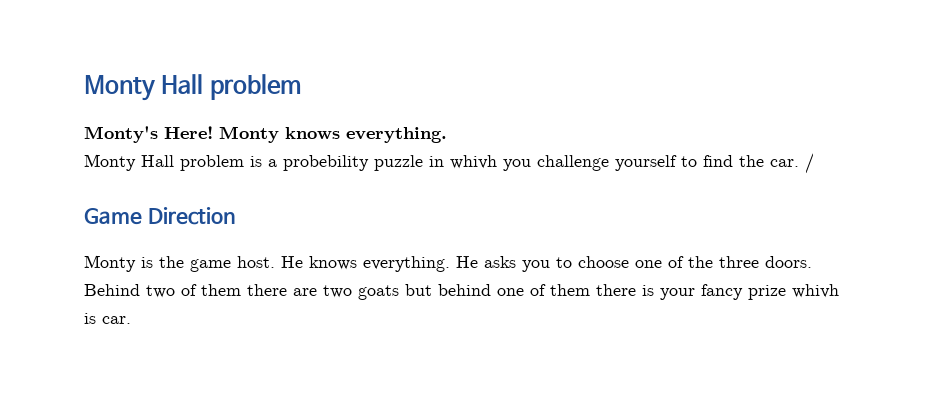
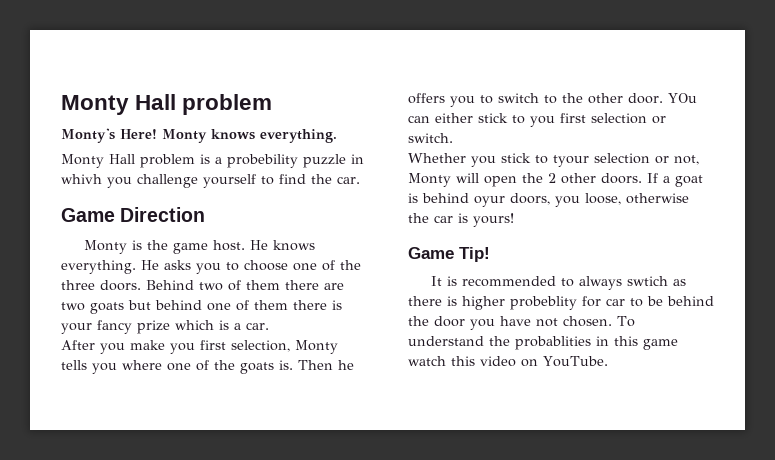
- /
- Behind two of them there are two goats but behind one of them there is your fancy prize whivh is car.
+ Behind two of them there are two goats but behind one of them there is your fancy prize which is a car.
+ After you make you first selection, Monty tells you where one of the goats is. Then he offers you to switch to the other door. YOu can either stick to you first selection or switch.
+ Whether you stick to tyour selection or not, Monty will open the 2 other doors. If a goat is behind oyur doors, you loose, otherwise the car is yours!
+ Game Tip!
+ It is recommended to always swtich as there is higher probeblity for car to be behind the door you have not chosen. To understand the probablities in this game watch this video on YouTube.

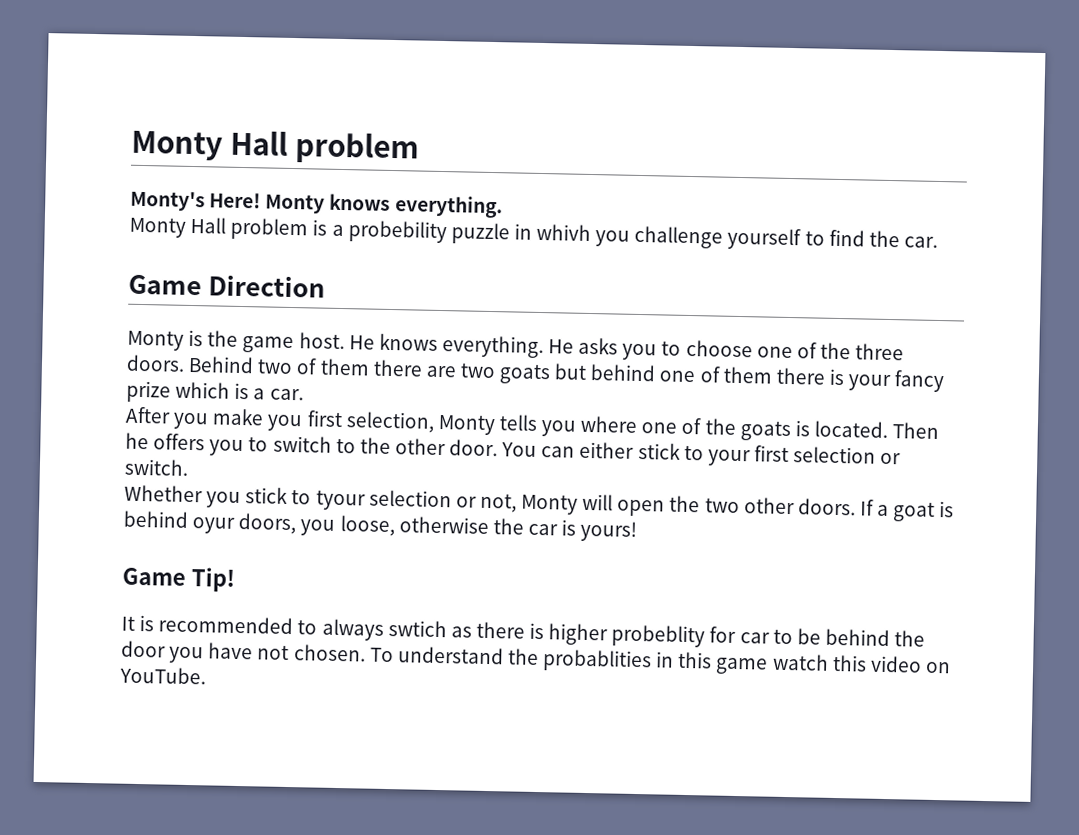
- After you make you first selection, Monty tells you where one of the goats is.
+ After you make you first selection, Monty tells you where one of the goats is located.
- YOu can either stick to you first selection or switch.
+ You can either stick to your first selection or switch.
- Whether you stick to tyour selection or not, Monty will open the 2 other doors.
+ Whether you stick to tyour selection or not, Monty will open the two other doors.

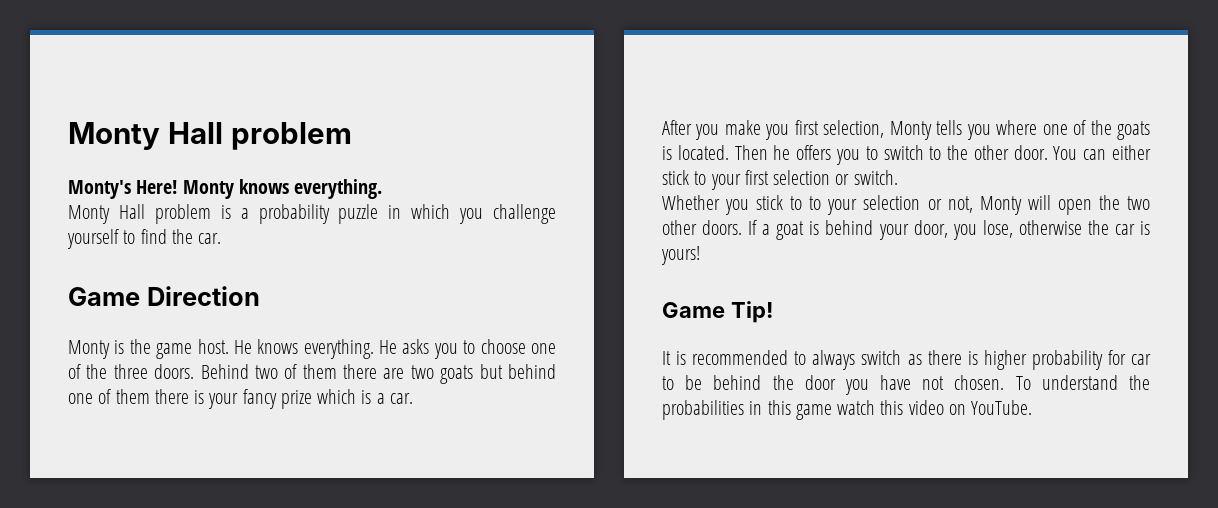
- Monty Hall problem is a probebility puzzle in whivh you challenge yourself to find the car.
+ Monty Hall problem is a probability puzzle in which you challenge yourself to find the car.
- Whether you stick to tyour selection or not, Monty will open the two other doors.
+ Whether you stick to to your selection or not, Monty will open the two other doors.
- If a goat is behind oyur doors, you loose, otherwise the car is yours!
+ If a goat is behind your door, you lose, otherwise the car is yours!
- It is recommended to always swtich as there is higher probeblity for car to be behind the door you have not chosen.
+ It is recommended to always switch as there is higher probability for car to be behind the door you have not chosen.
- To understand the probablities in this game watch this video on YouTube.
+ To understand the probabilities in this game watch this video on YouTube.

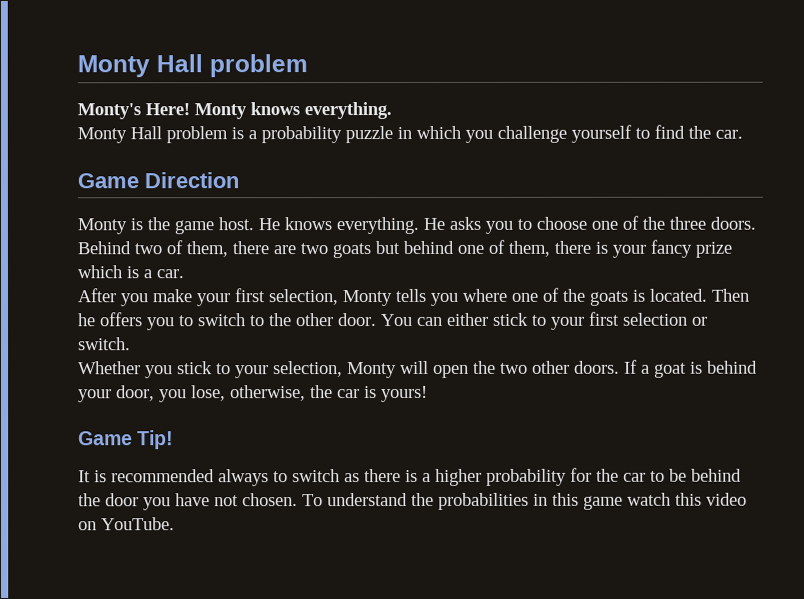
- Behind two of them there are two goats but behind one of them there is your fancy prize which is a car.
+ Behind two of them, there are two goats but behind one of them, there is your fancy prize which is a car.
- After you make you first selection, Monty tells you where one of the goats is located.
+ After you make your first selection, Monty tells you where one of the goats is located.
- Whether you stick to to your selection or not, Monty will open the two other doors.
+ Whether you stick to your selection, Monty will open the two other doors.
- If a goat is behind your door, you lose, otherwise the car is yours!
+ If a goat is behind your door, you lose, otherwise, the car is yours!
- It is recommended to always switch as there is higher probability for car to be behind the door you have not chosen.
+ It is recommended always to switch as there is a higher probability for the car to be behind the door you have not chosen.

